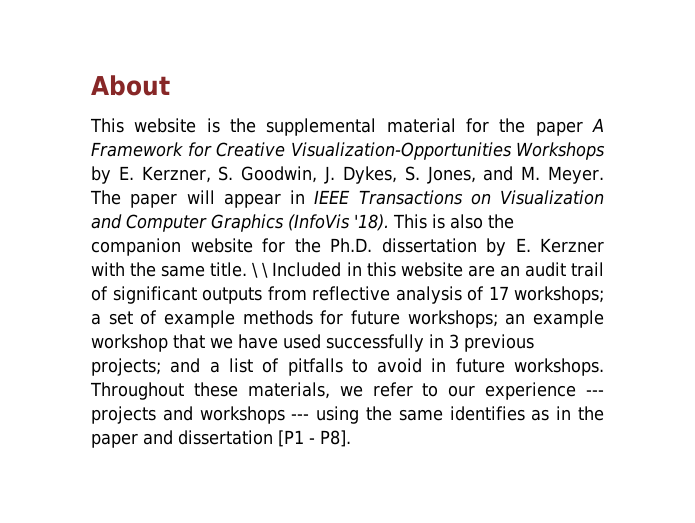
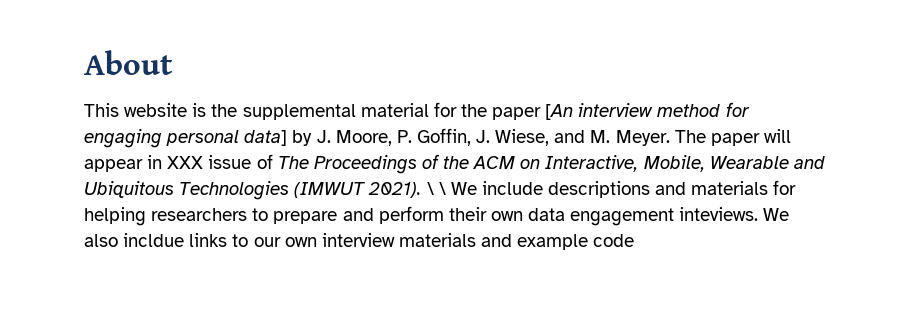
- This website is the supplemental material for the paper A Framework for Creative Visualization-Opportunities Workshops by E. Kerzner, S. Goodwin, J. Dykes, S. Jones, and M. Meyer.
+ This website is the supplemental material for the paper [An interview method for engaging personal data] by J. Moore, P. Goffin, J. Wiese, and M. Meyer.
- The paper will appear in IEEE Transactions on Visualization and Computer Graphics (InfoVis '18). This is also the companion website for the Ph.D. dissertation by E. Kerzner with the same title. \ \ Included in this website are an audit trail of significant outputs from reflective analysis of 17 workshops; a set of example methods for future workshops; an example workshop that we have used successfully in 3 previous projects; and a list of pitfalls to avoid in future workshops. Throughout these materials, we refer to our experience --- projects and workshops --- using the same identifies as in the paper and dissertation [P1 - P8].
+ The paper will appear in XXX issue of The Proceedings of the ACM on Interactive, Mobile, Wearable and Ubiquitous Technologies (IMWUT 2021). \ \ We include descriptions and materials for helping researchers to prepare and perform their own data engagement inteviews. We also incldue links to our own interview materials and example code

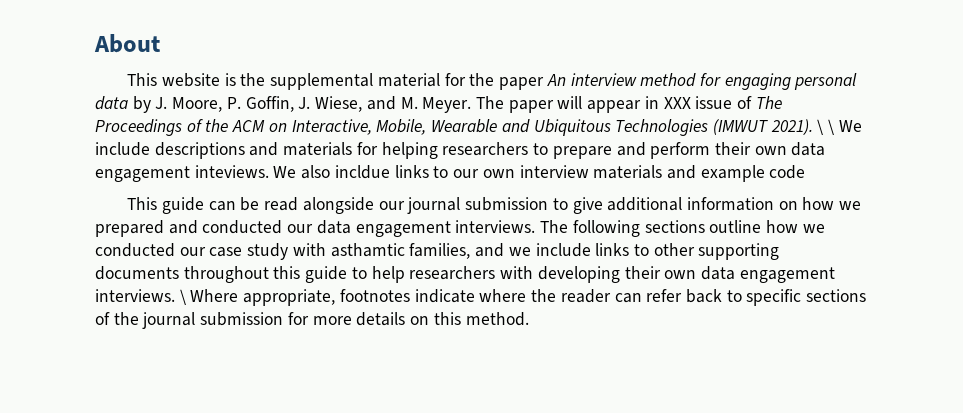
- This website is the supplemental material for the paper [An interview method for engaging personal data] by J. Moore, P. Goffin, J. Wiese, and M. Meyer.
+ This website is the supplemental material for the paper An interview method for engaging personal data by J. Moore, P. Goffin, J. Wiese, and M. Meyer.
+ This guide can be read alongside our journal submission to give additional information on how we prepared and conducted our data engagement interviews. The following sections outline how we conducted our case study with asthamtic families, and we include links to other supporting documents throughout this guide to help researchers with developing their own data engagement interviews. \ Where appropriate, footnotes indicate where the reader can refer back to specific sections of the journal submission for more details on this method.

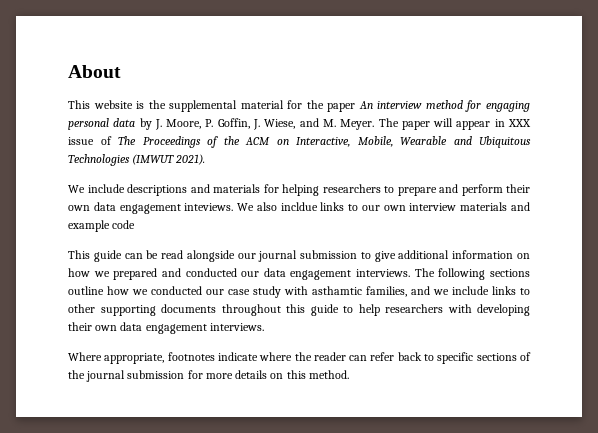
- The paper will appear in XXX issue of The Proceedings of the ACM on Interactive, Mobile, Wearable and Ubiquitous Technologies (IMWUT 2021). \ \ We include descriptions and materials for helping researchers to prepare and perform their own data engagement inteviews.
+ The paper will appear in XXX issue of The Proceedings of the ACM on Interactive, Mobile, Wearable and Ubiquitous Technologies (IMWUT 2021).
+ We include descriptions and materials for helping researchers to prepare and perform their own data engagement inteviews.
- The following sections outline how we conducted our case study with asthamtic families, and we include links to other supporting documents throughout this guide to help researchers with developing their own data engagement interviews. \ Where appropriate, footnotes indicate where the reader can refer back to specific sections of the journal submission for more details on this method.
+ The following sections outline how we conducted our case study with asthamtic families, and we include links to other supporting documents throughout this guide to help researchers with developing their own data engagement interviews.
+ Where appropriate, footnotes indicate where the reader can refer back to specific sections of the journal submission for more details on this method.

